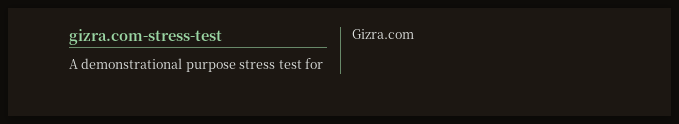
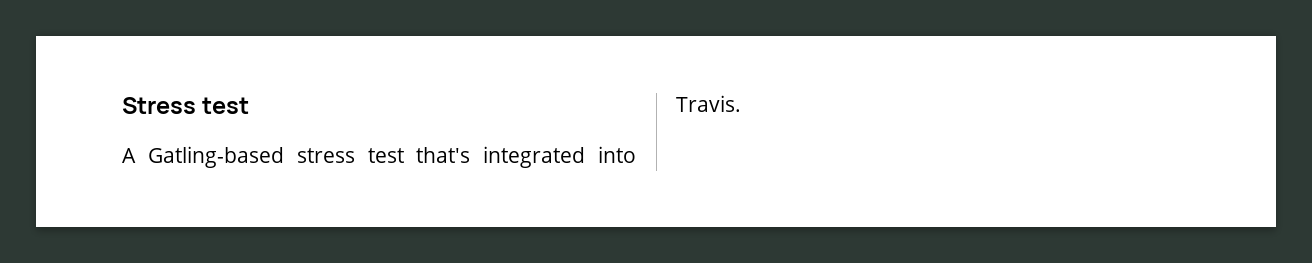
- gizra.com-stress-test
+ Stress test
- A demonstrational purpose stress test for Gizra.com
+ A Gatling-based stress test that's integrated into Travis.

